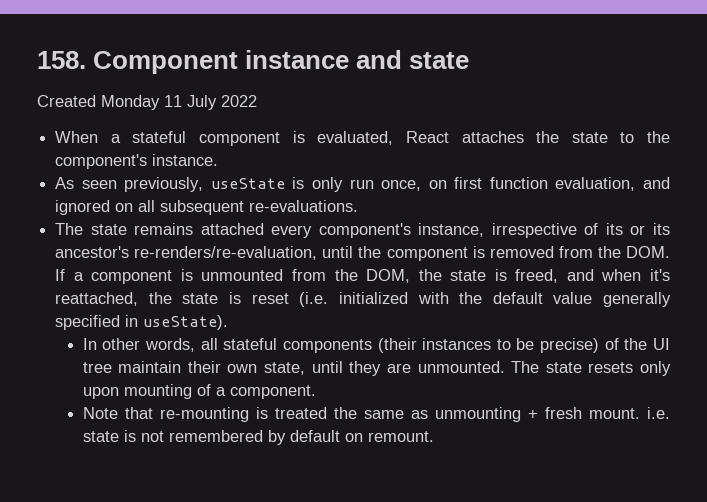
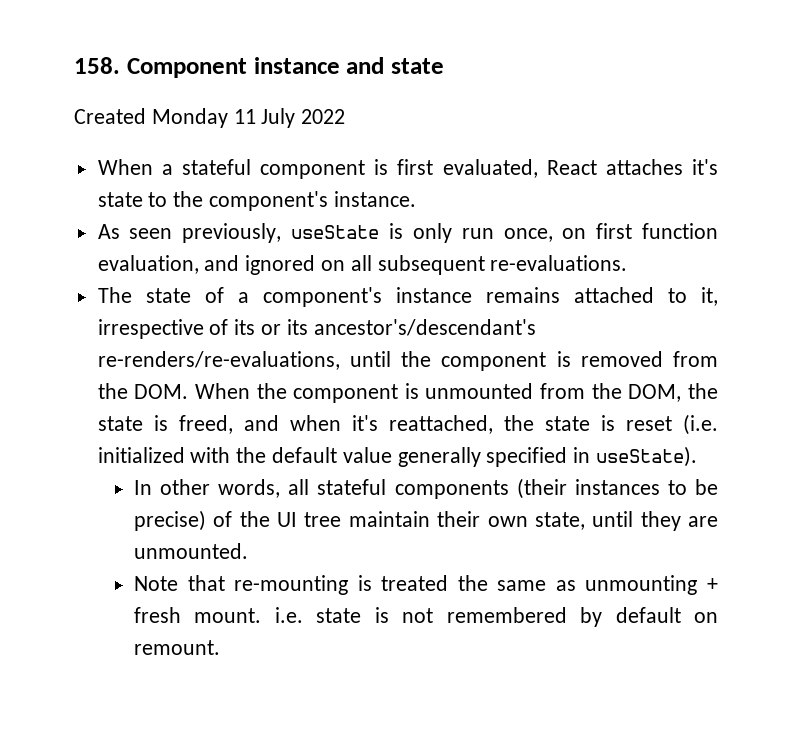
- When a stateful component is evaluated, React attaches the state to the component's instance.
+ When a stateful component is first evaluated, React attaches it's state to the component's instance.
- The state remains attached every component's instance, irrespective of its or its ancestor's re-renders/re-evaluation, until the component is removed from the DOM. If a component is unmounted from the DOM, the state is freed, and when it's reattached, the state is reset (i.e. initialized with the default value generally specified in useState).
+ The state of a component's instance remains attached to it, irrespective of its or its ancestor's/descendant's re-renders/re-evaluations, until the component is removed from the DOM. When the component is unmounted from the DOM, the state is freed, and when it's reattached, the state is reset (i.e. initialized with the default value generally specified in useState).
- The state resets only upon mounting of a component.

